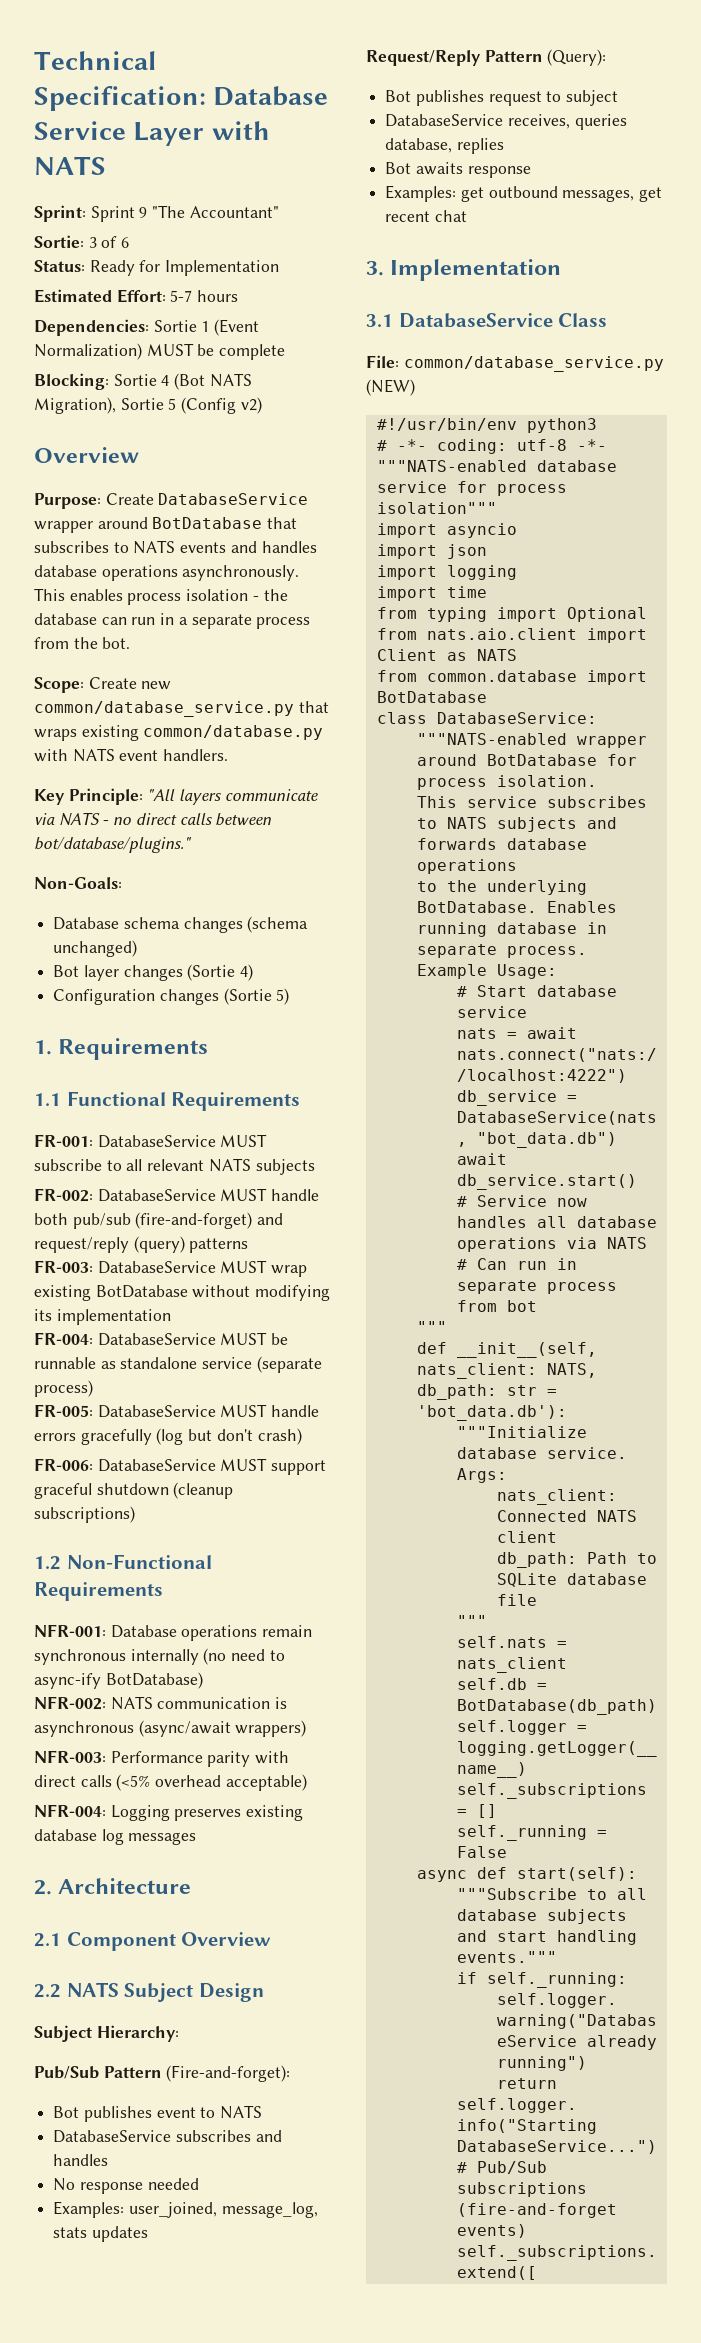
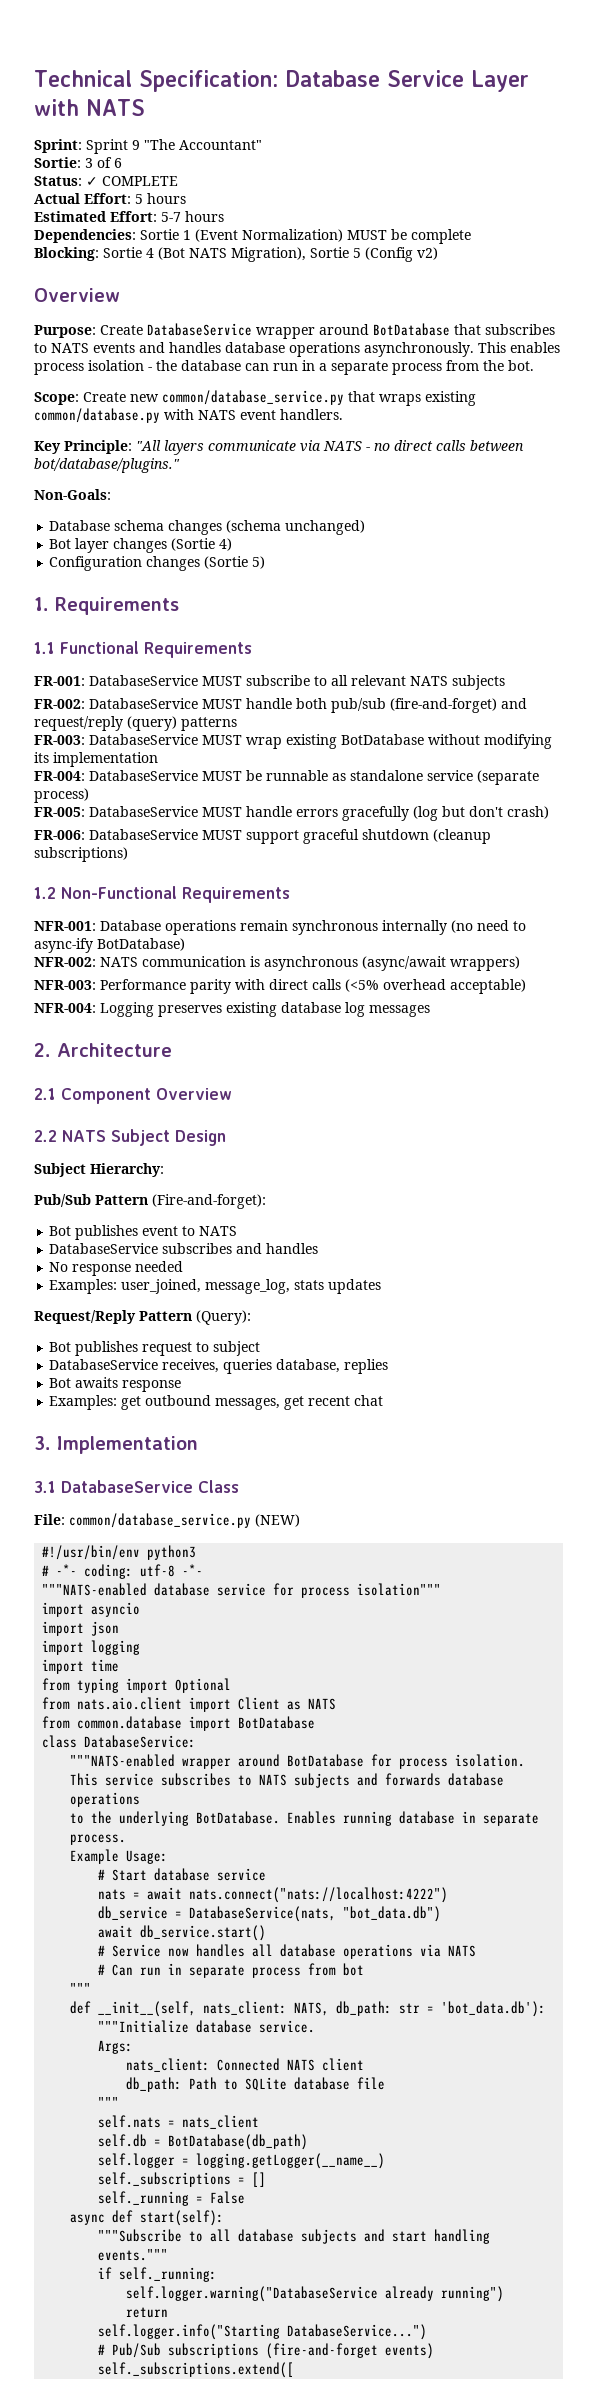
- Status: Ready for Implementation
+ Status: ✓ COMPLETE
+ Actual Effort: 5 hours

